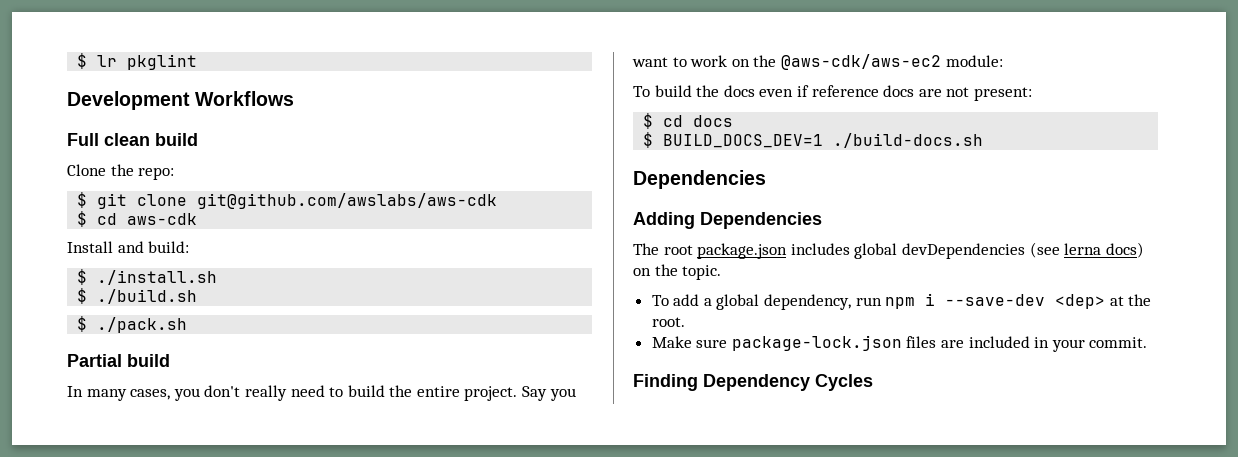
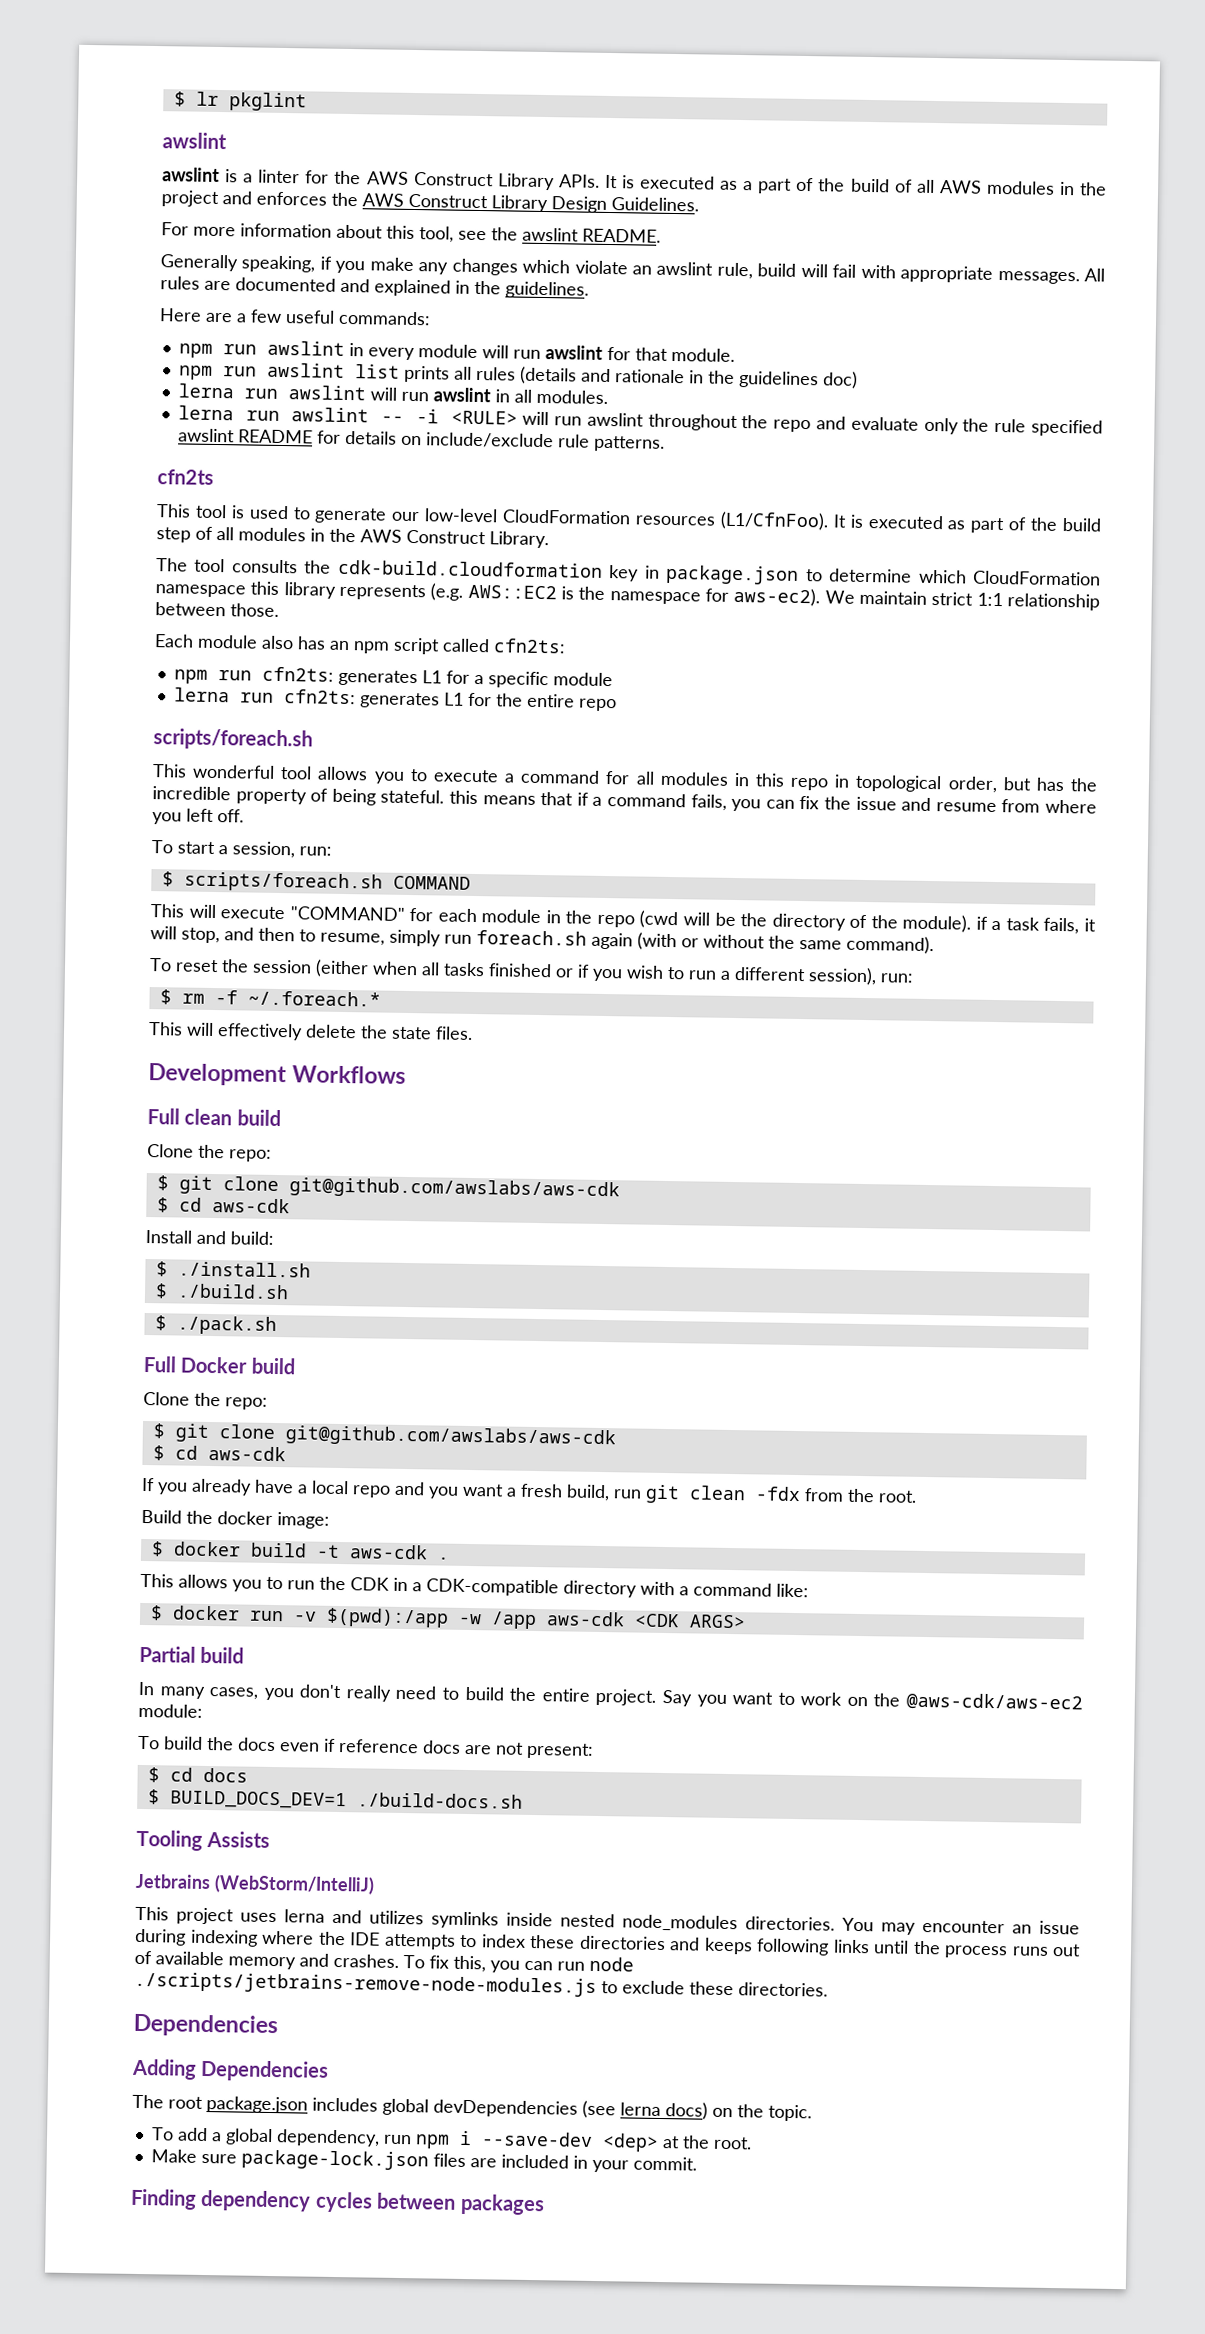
  $ lr pkglint
+ awslint
+ awslint is a linter for the AWS Construct Library APIs. It is executed as a part of the build of all AWS modules in the project and enforces the AWS Construct Library Design Guidelines.
+ For more information about this tool, see the awslint README.
+ Generally speaking, if you make any changes which violate an awslint rule, build will fail with appropriate messages. All rules are documented and explained in the guidelines.
+ Here are a few useful commands:
+ npm run awslint in every module will run awslint for that module.
+ npm run awslint list prints all rules (details and rationale in the guidelines doc)
+ lerna run awslint will run awslint in all modules.
+ lerna run awslint -- -i <RULE> will run awslint throughout the repo and evaluate only the rule specified awslint README for details on include/exclude rule patterns.
+ cfn2ts
+ This tool is used to generate our low-level CloudFormation resources (L1/CfnFoo). It is executed as part of the build step of all modules in the AWS Construct Library.
+ The tool consults the cdk-build.cloudformation key in package.json to determine which CloudFormation namespace this library represents (e.g. AWS::EC2 is the namespace for aws-ec2). We maintain strict 1:1 relationship between those.
+ Each module also has an npm script called cfn2ts:
+ npm run cfn2ts: generates L1 for a specific module
+ lerna run cfn2ts: generates L1 for the entire repo
+ scripts/foreach.sh
+ This wonderful tool allows you to execute a command for all modules in this repo in topological order, but has the incredible property of being stateful. this means that if a command fails, you can fix the issue and resume from where you left off.
+ To start a session, run:
+ $ scripts/foreach.sh COMMAND
+ This will execute "COMMAND" for each module in the repo (cwd will be the directory of the module). if a task fails, it will stop, and then to resume, simply run foreach.sh again (with or without the same command).
+ To reset the session (either when all tasks finished or if you wish to run a different session), run:
+ $ rm -f ~/.foreach.*
+ This will effectively delete the state files.
+ Full Docker build
+ Clone the repo:
+ $ git clone git@github.com/awslabs/aws-cdk
+ $ cd aws-cdk
+ If you already have a local repo and you want a fresh build, run git clean -fdx from the root.
+ Build the docker image:
+ $ docker build -t aws-cdk .
+ This allows you to run the CDK in a CDK-compatible directory with a command like:
+ $ docker run -v $(pwd):/app -w /app aws-cdk <CDK ARGS>
+ Tooling Assists
+ Jetbrains (WebStorm/IntelliJ)
+ This project uses lerna and utilizes symlinks inside nested node_modules directories. You may encounter an issue during indexing where the IDE attempts to index these directories and keeps following links until the process runs out of available memory and crashes. To fix this, you can run node ./scripts/jetbrains-remove-node-modules.js to exclude these directories.
- Finding Dependency Cycles
+ Finding dependency cycles between packages

